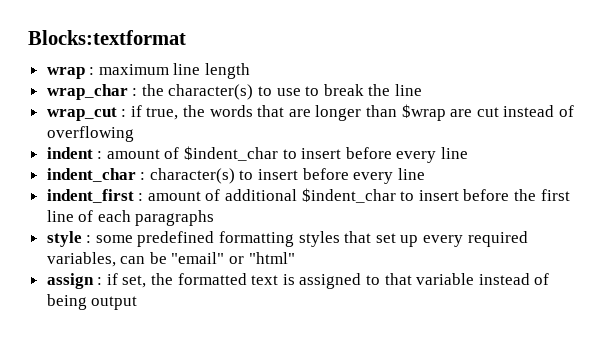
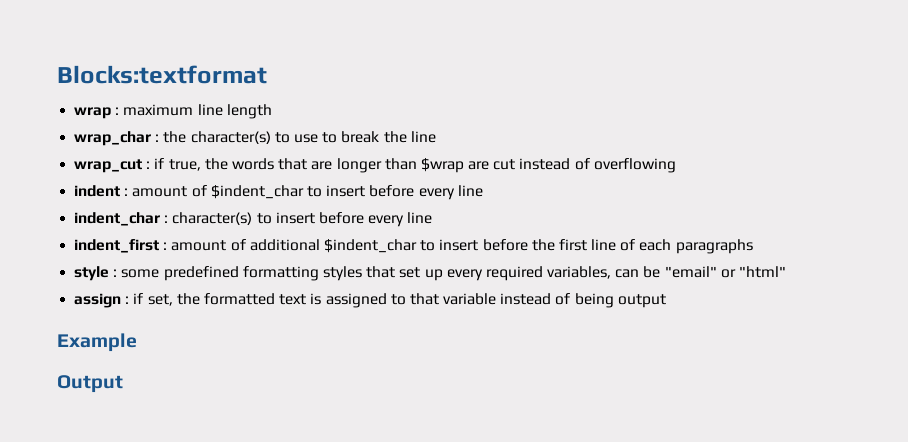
+ Example
+ Output

